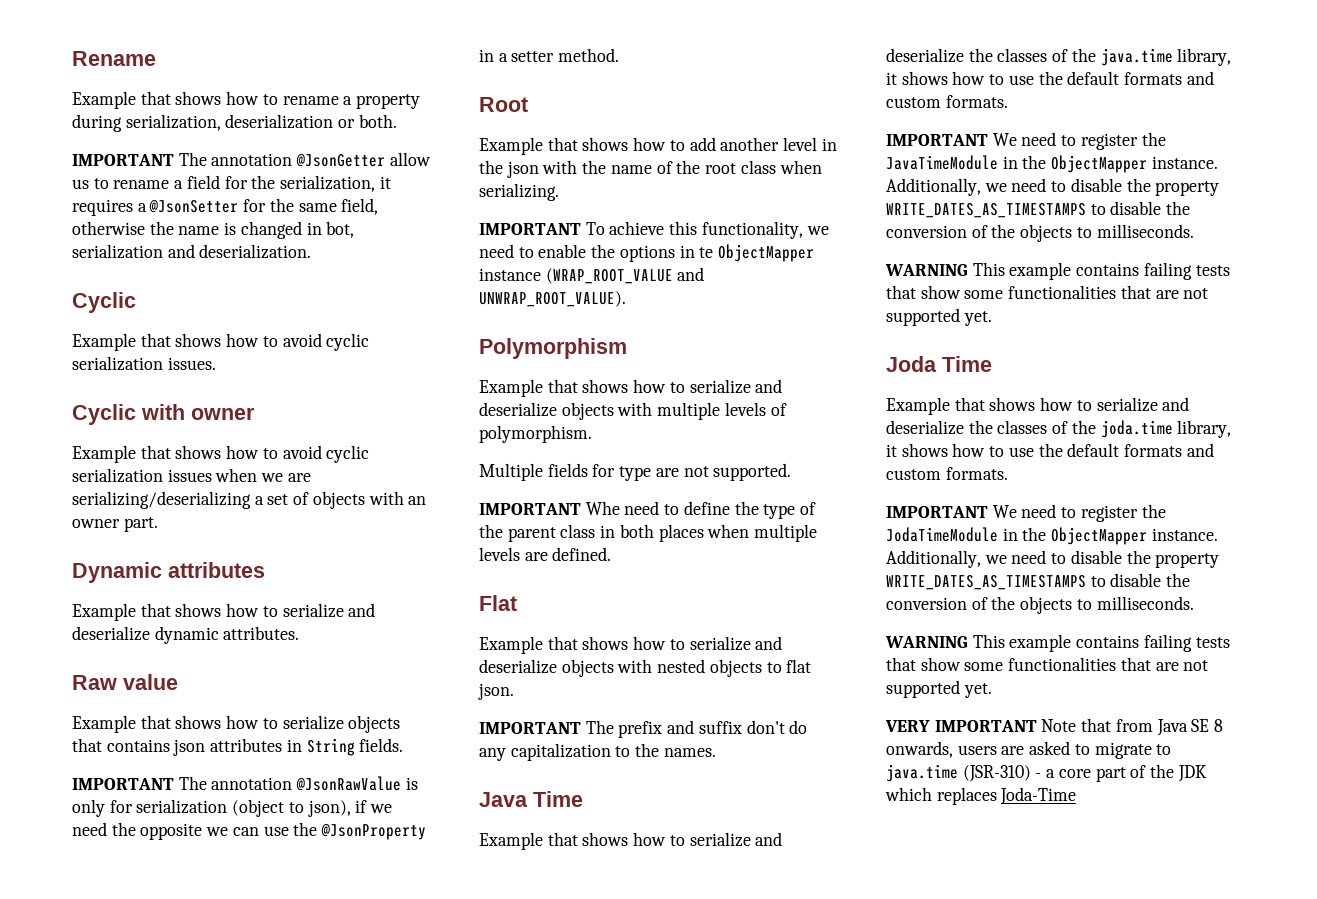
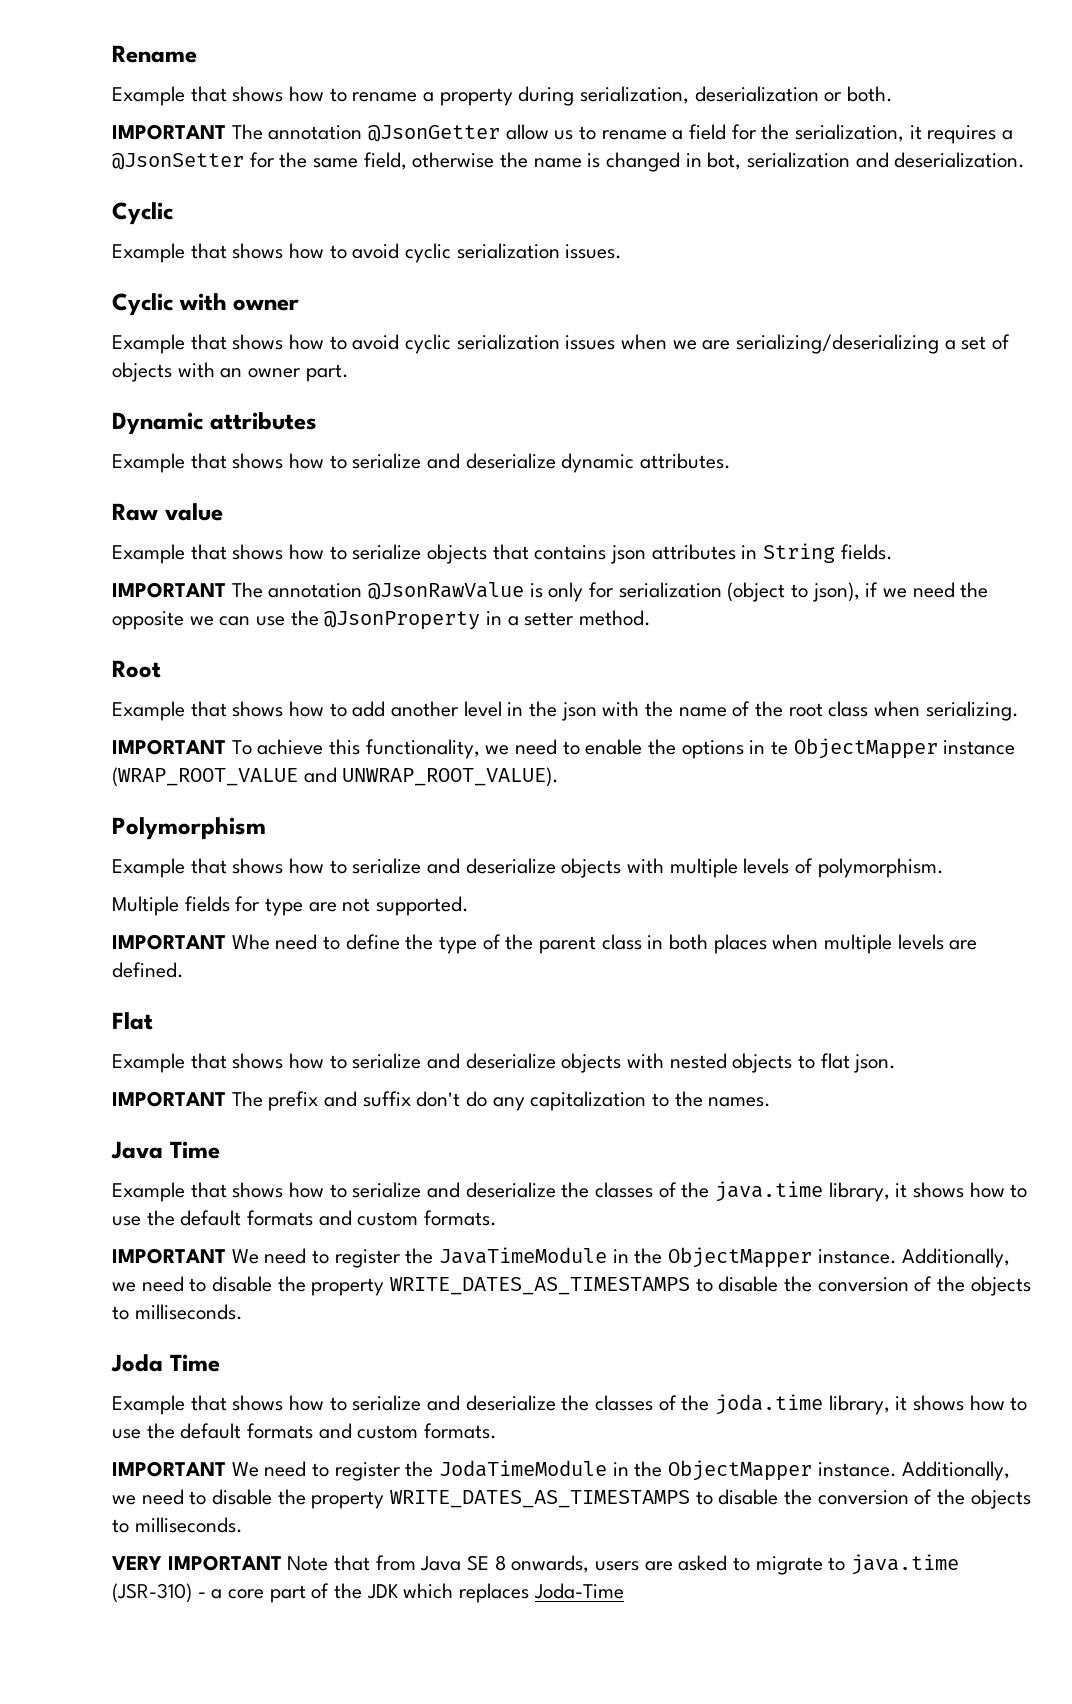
  IMPORTANT We need to register the JavaTimeModule in the ObjectMapper instance. Additionally, we need to disable the property WRITE_DATES_AS_TIMESTAMPS to disable the conversion of the objects to milliseconds.
- WARNING This example contains failing tests that show some functionalities that are not supported yet.
  IMPORTANT We need to register the JodaTimeModule in the ObjectMapper instance. Additionally, we need to disable the property WRITE_DATES_AS_TIMESTAMPS to disable the conversion of the objects to milliseconds.
- WARNING This example contains failing tests that show some functionalities that are not supported yet.

